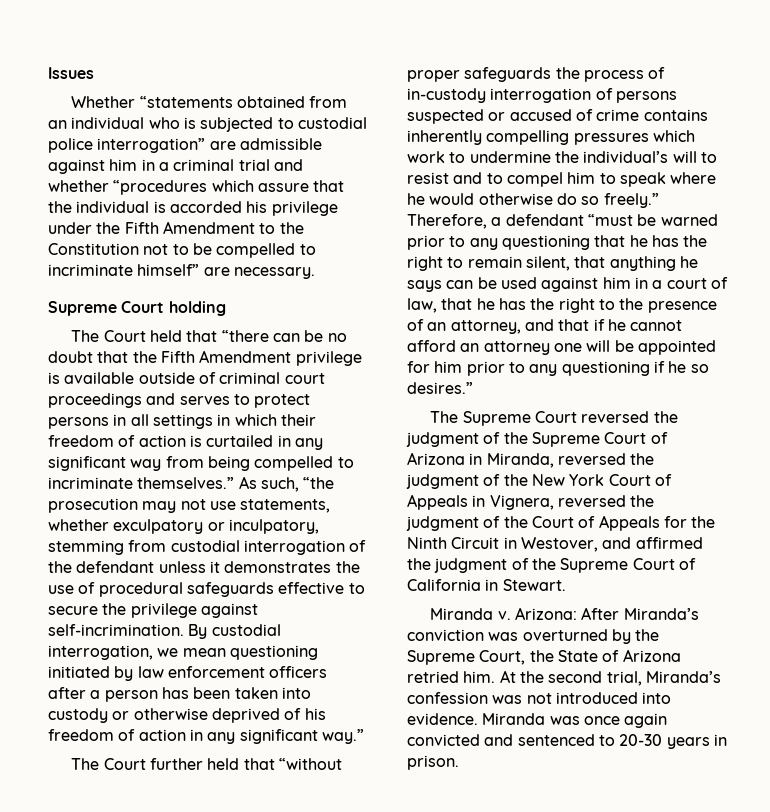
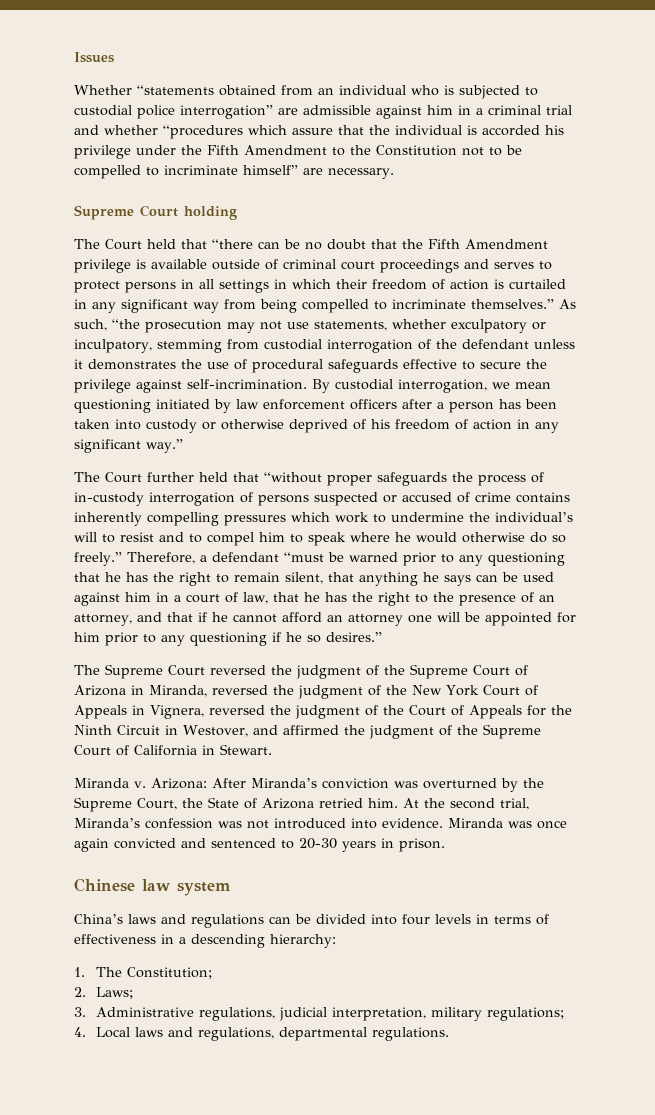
+ Chinese law system
+ China’s laws and regulations can be divided into four levels in terms of effectiveness in a descending hierarchy:
+ 1. The Constitution;
+ 2. Laws;
+ 3. Administrative regulations, judicial interpretation, military regulations;
+ 4. Local laws and regulations, departmental regulations.

